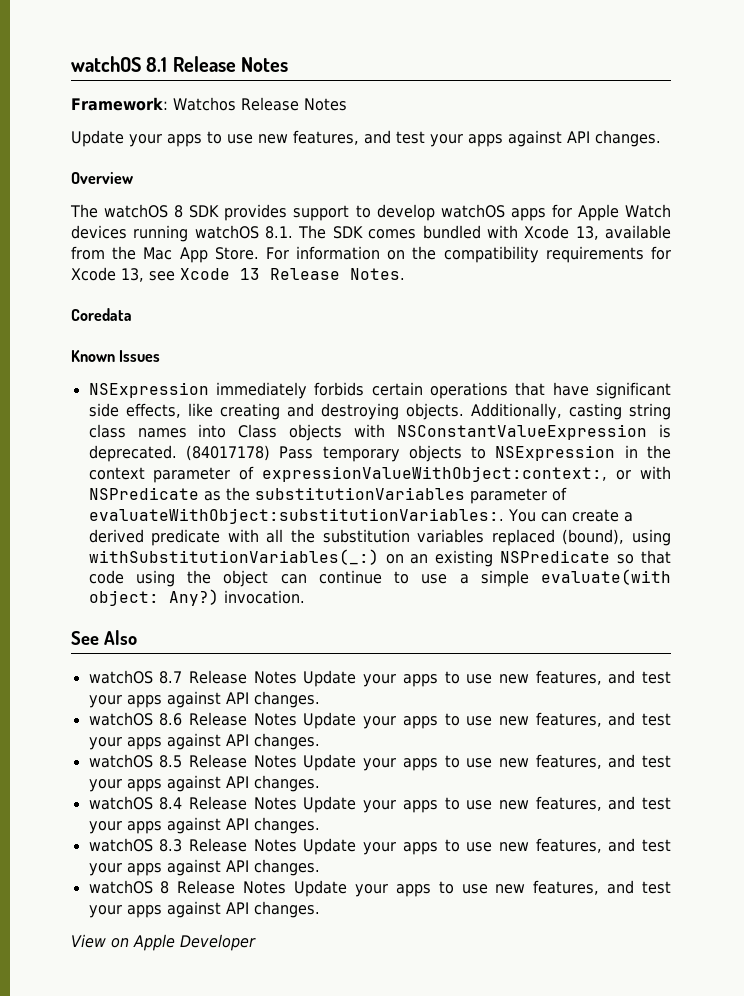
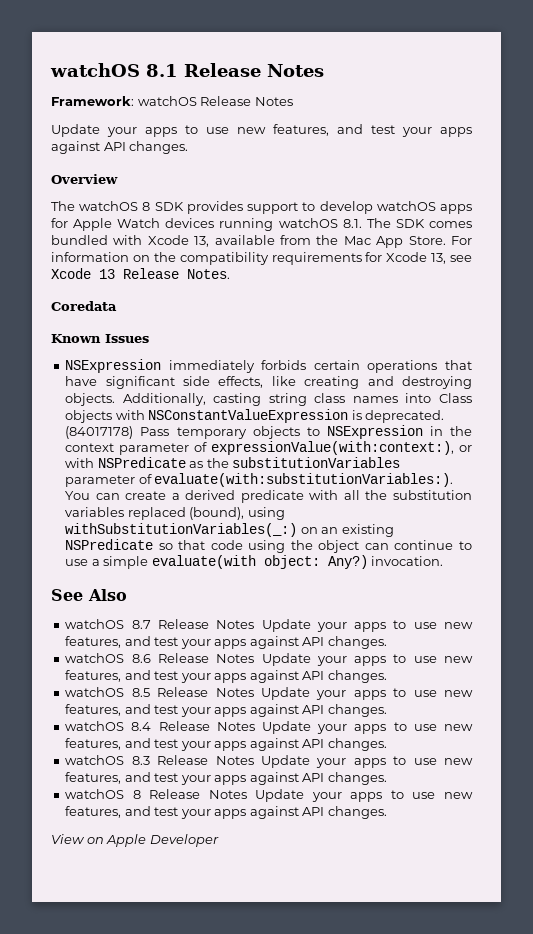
- Framework: Watchos Release Notes
+ Framework: watchOS Release Notes
- (84017178) Pass temporary objects to NSExpression in the context parameter of expressionValueWithObject:context:, or with NSPredicate as the substitutionVariables parameter of evaluateWithObject:substitutionVariables:.
+ (84017178) Pass temporary objects to NSExpression in the context parameter of expressionValue(with:context:), or with NSPredicate as the substitutionVariables parameter of evaluate(with:substitutionVariables:).

